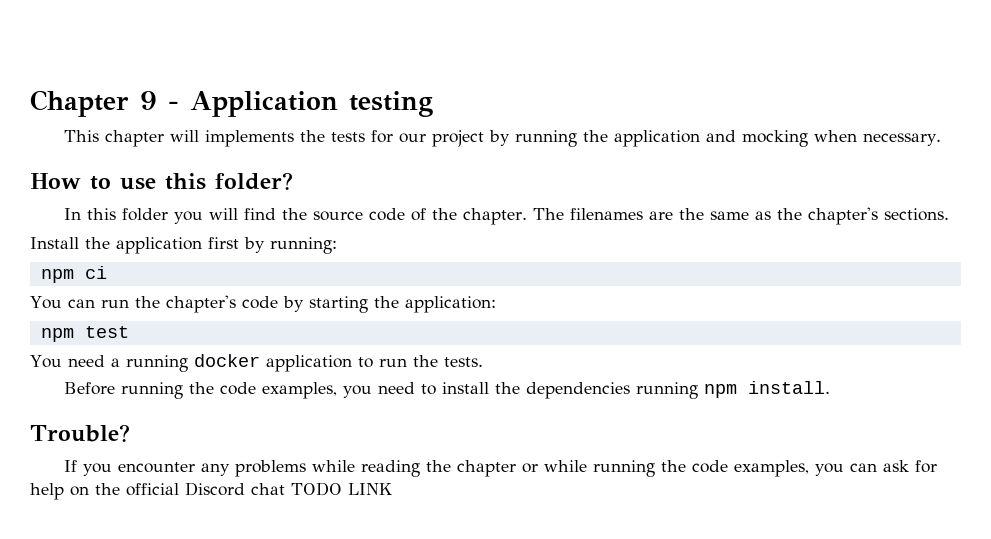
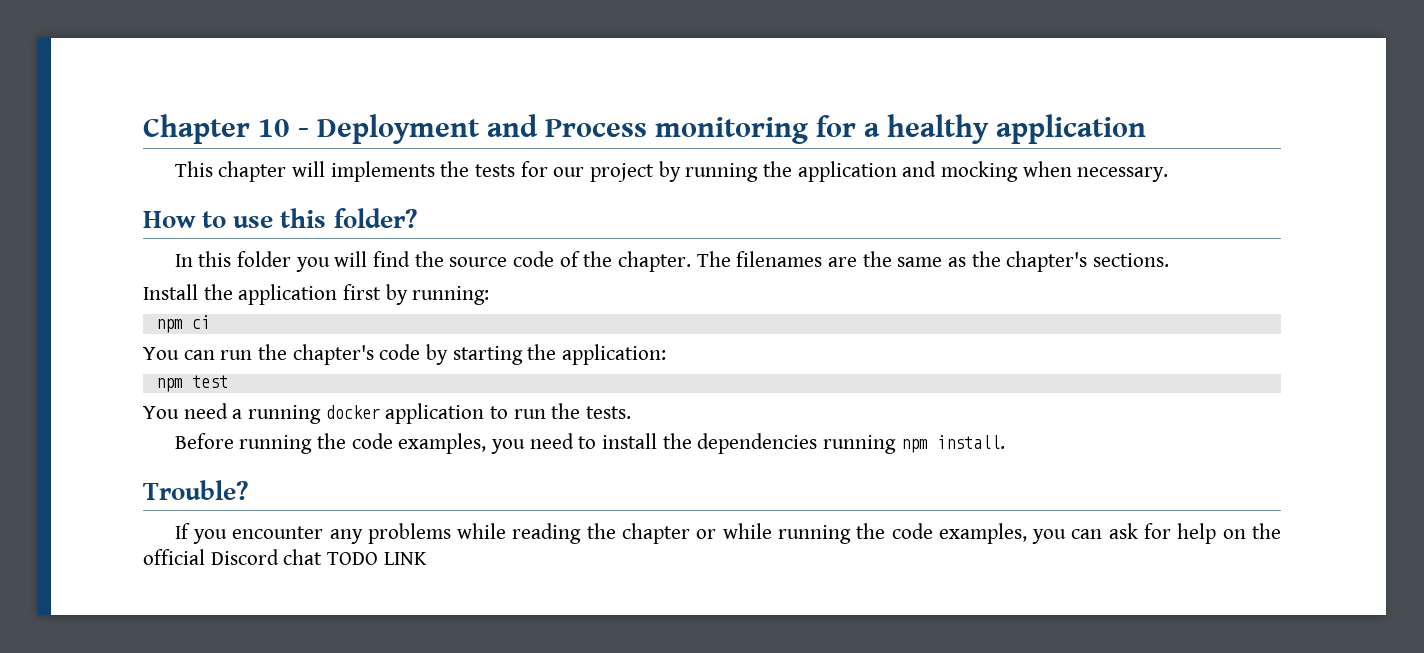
- Chapter 9 - Application testing
+ Chapter 10 - Deployment and Process monitoring for a healthy application

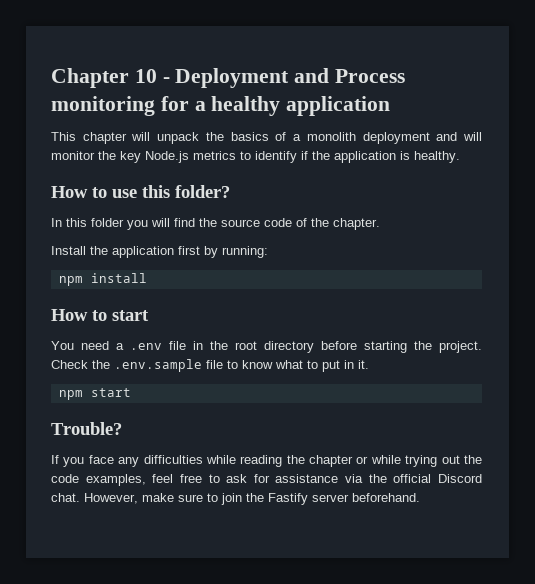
- This chapter will implements the tests for our project by running the application and mocking when necessary.
+ This chapter will unpack the basics of a monolith deployment and will monitor the key Node.js metrics to identify if the application is healthy.
- The filenames are the same as the chapter's sections.
- npm ci
- You can run the chapter's code by starting the application:
- npm test
- You need a running docker application to run the tests.
- Before running the code examples, you need to install the dependencies running npm install.
+ npm install
+ How to start
+ You need a .env file in the root directory before starting the project. Check the .env.sample file to know what to put in it.
+ npm start
- If you encounter any problems while reading the chapter or while running the code examples, you can ask for help on the official Discord chat TODO LINK
+ If you face any difficulties while reading the chapter or while trying out the code examples, feel free to ask for assistance via the official Discord chat. However, make sure to join the Fastify server beforehand.

